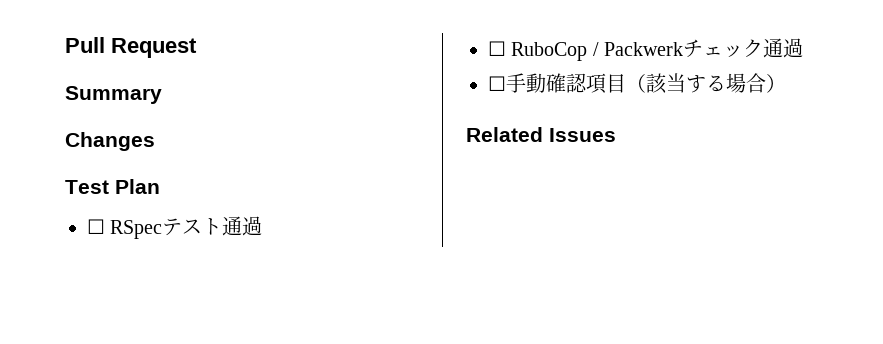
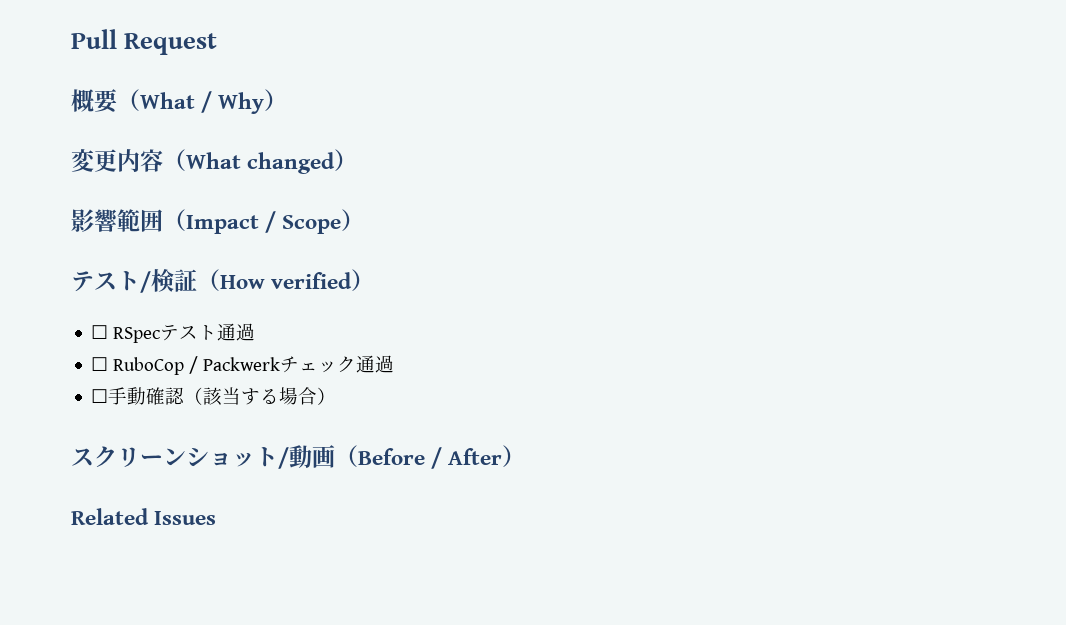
- Summary
- Changes
- Test Plan
+ 概要（What / Why）
+ 変更内容（What changed）
+ 影響範囲（Impact / Scope）
+ テスト/検証（How verified）
- ☐手動確認項目（該当する場合）
+ ☐手動確認（該当する場合）
+ スクリーンショット/動画（Before / After）

